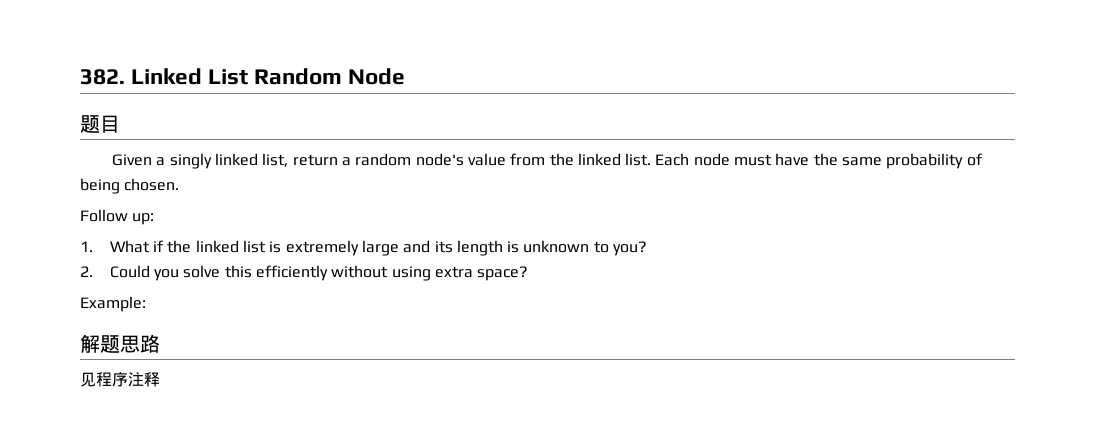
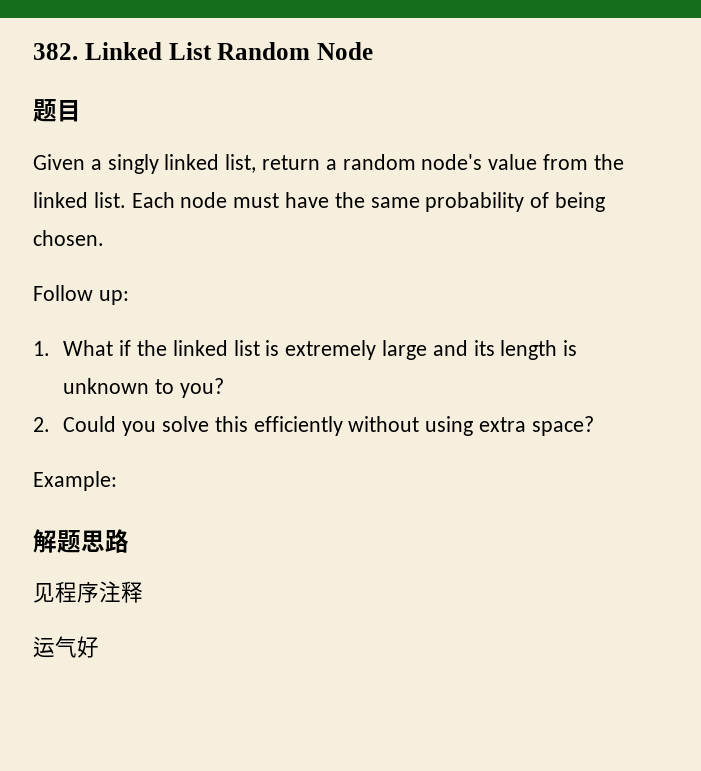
+ 运气好

